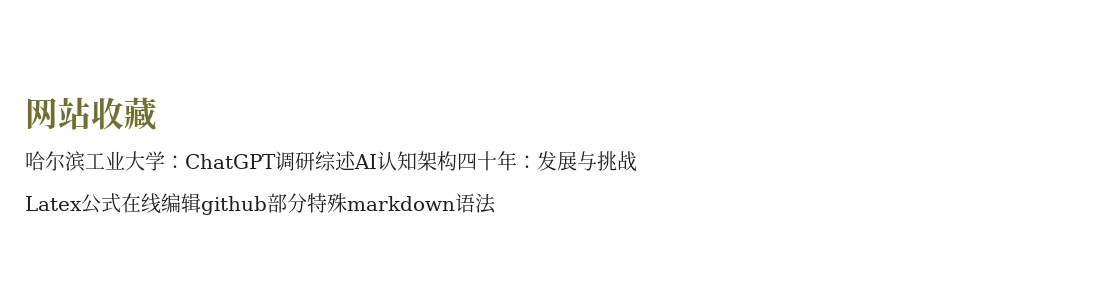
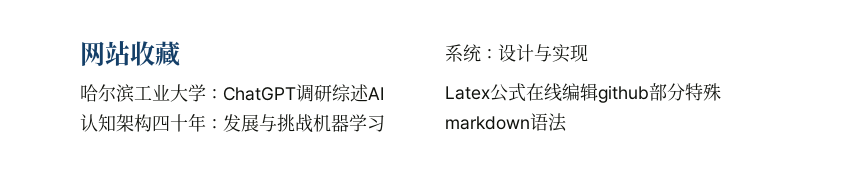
- 哈尔滨工业大学：ChatGPT调研综述AI认知架构四十年：发展与挑战
+ 哈尔滨工业大学：ChatGPT调研综述AI认知架构四十年：发展与挑战机器学习系统：设计与实现

